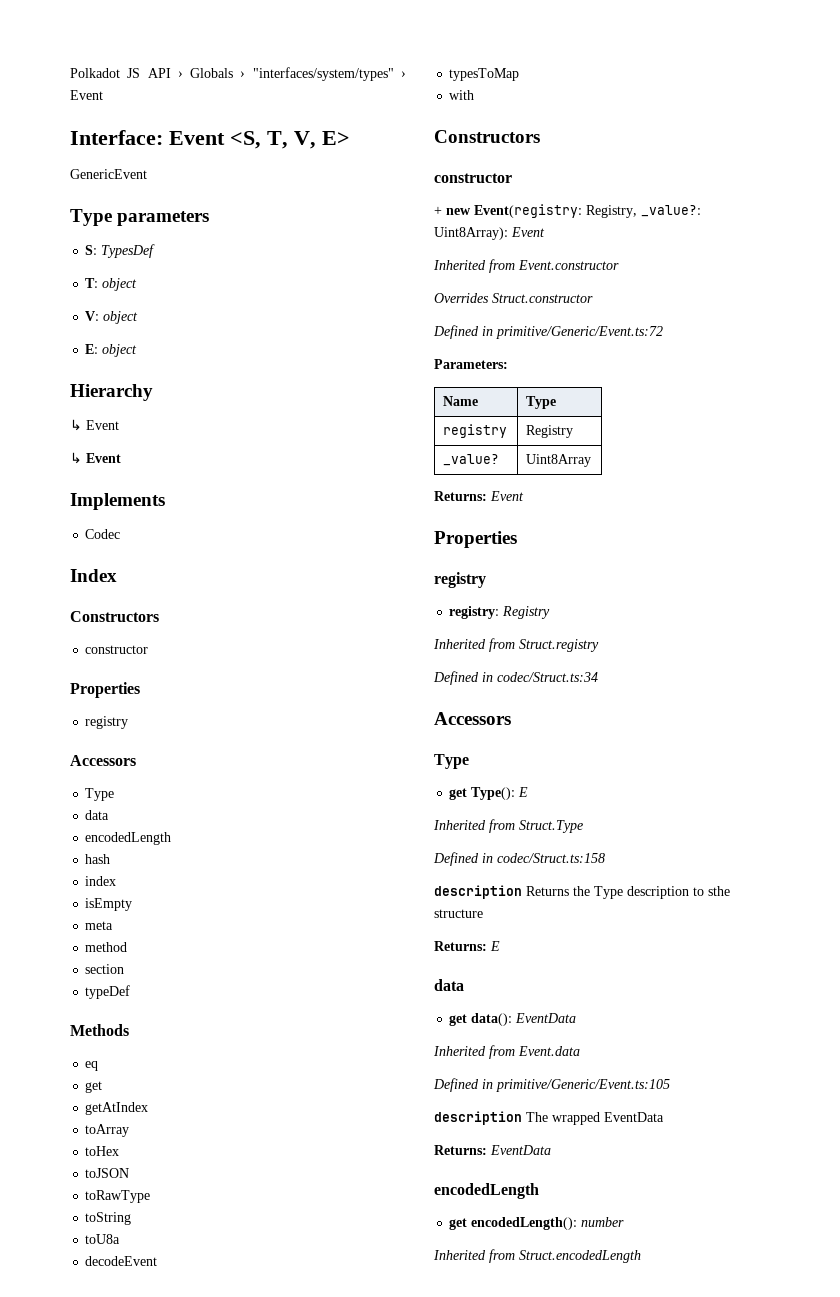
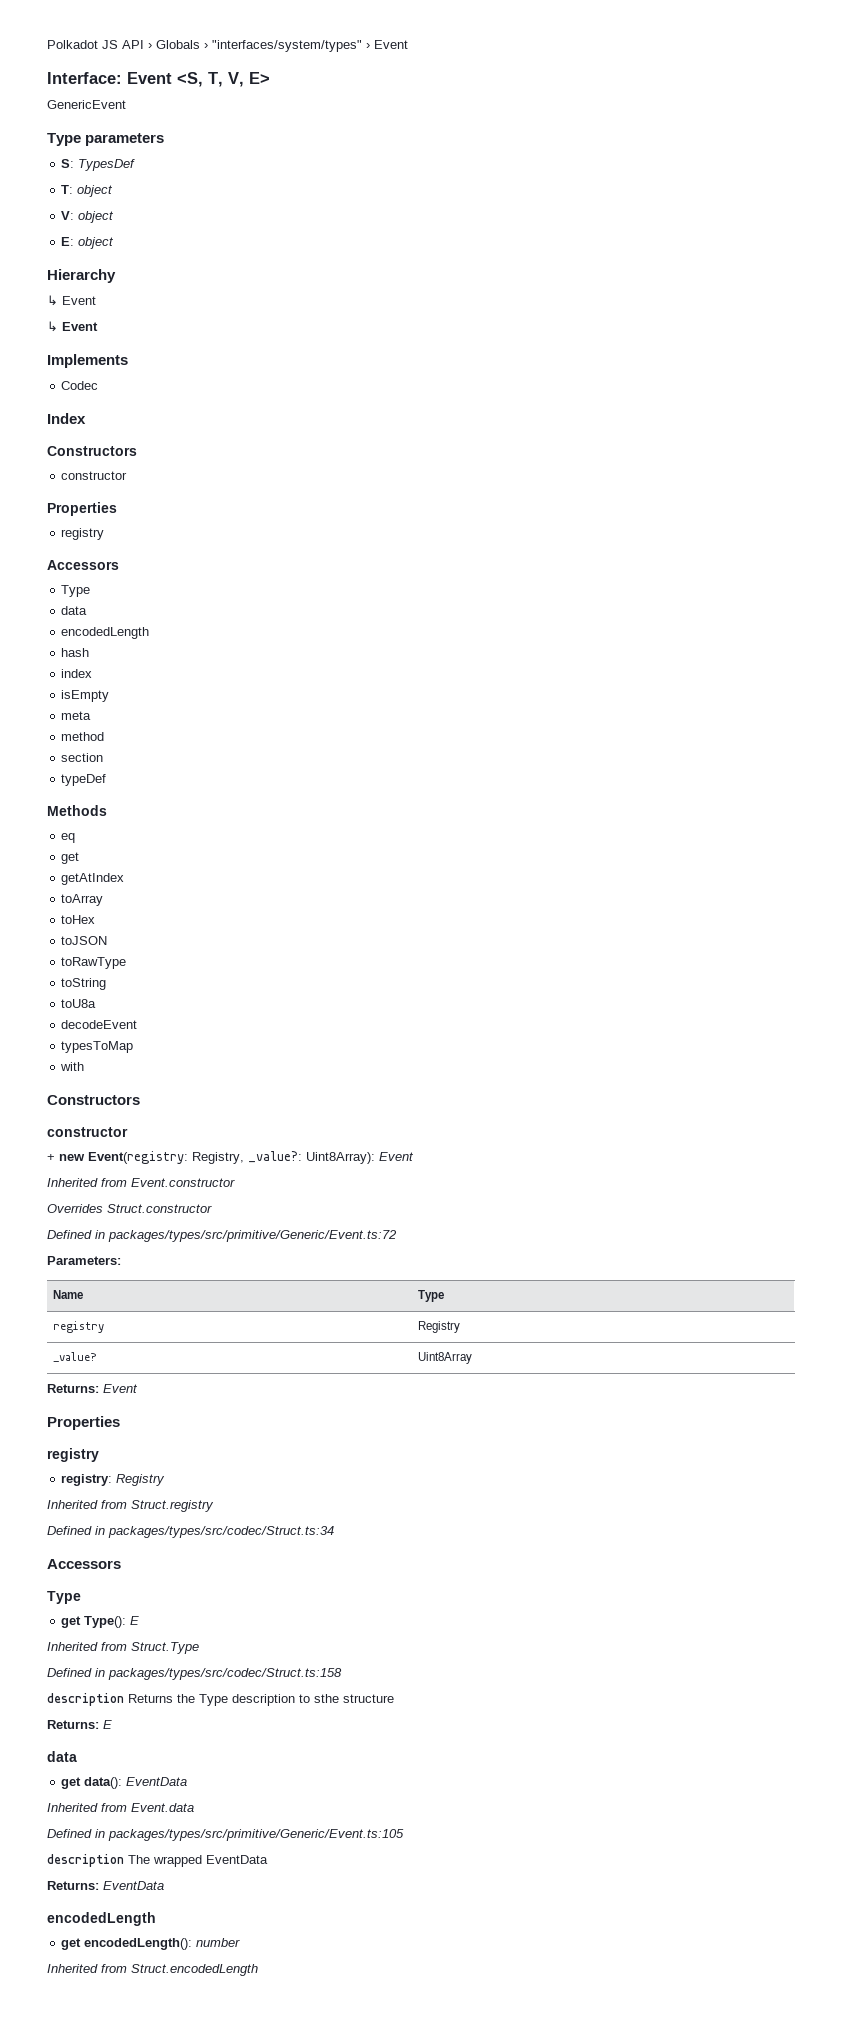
- Defined in primitive/Generic/Event.ts:72
+ Defined in packages/types/src/primitive/Generic/Event.ts:72
- Defined in codec/Struct.ts:34
+ Defined in packages/types/src/codec/Struct.ts:34
- Defined in codec/Struct.ts:158
+ Defined in packages/types/src/codec/Struct.ts:158
- Defined in primitive/Generic/Event.ts:105
+ Defined in packages/types/src/primitive/Generic/Event.ts:105

